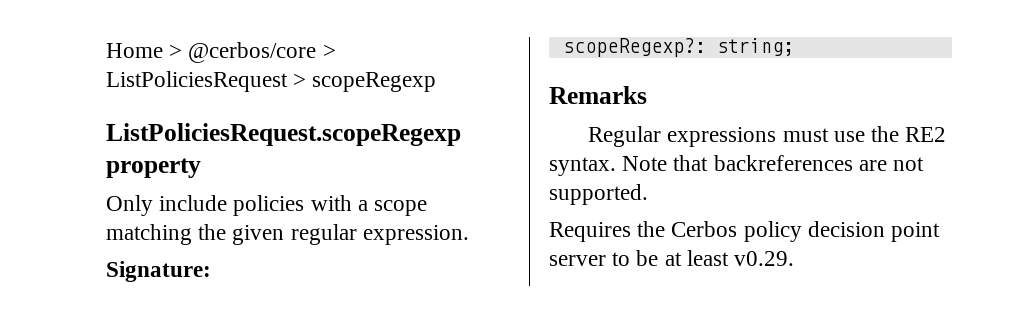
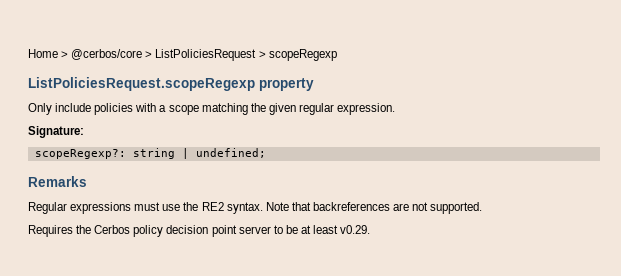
- scopeRegexp?: string;
+ scopeRegexp?: string | undefined;

